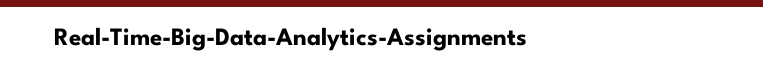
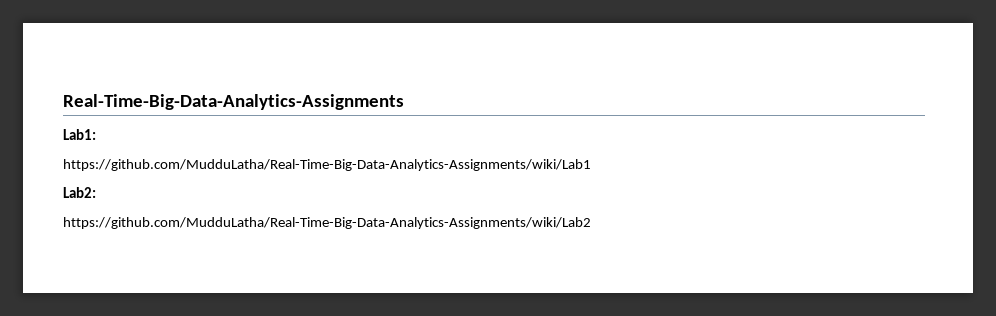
+ Lab1:
+ https://github.com/MudduLatha/Real-Time-Big-Data-Analytics-Assignments/wiki/Lab1
+ Lab2:
+ https://github.com/MudduLatha/Real-Time-Big-Data-Analytics-Assignments/wiki/Lab2

